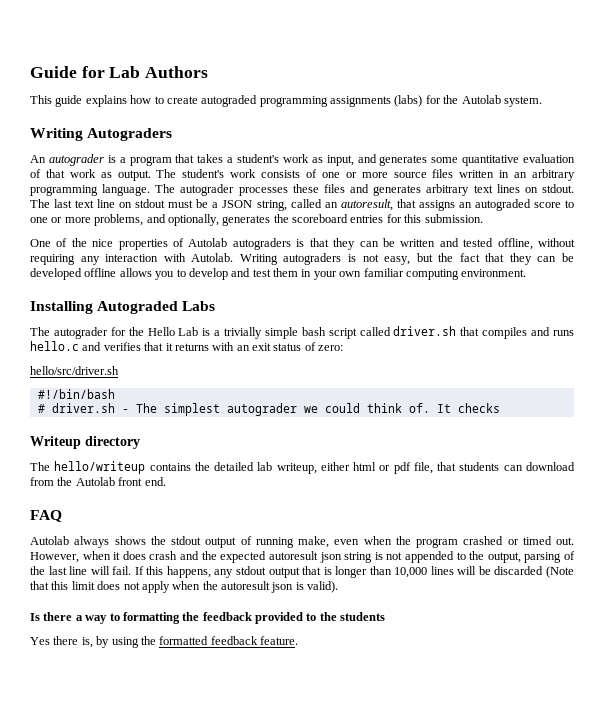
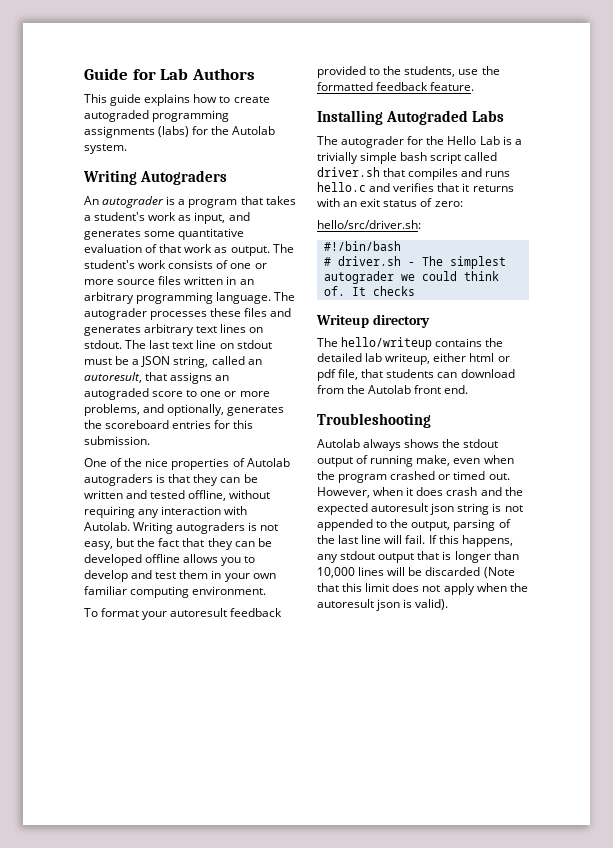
+ To format your autoresult feedback provided to the students, use the formatted feedback feature.
- hello/src/driver.sh
+ hello/src/driver.sh:
- FAQ
+ Troubleshooting
- Is there a way to formatting the feedback provided to the students
- Yes there is, by using the formatted feedback feature.

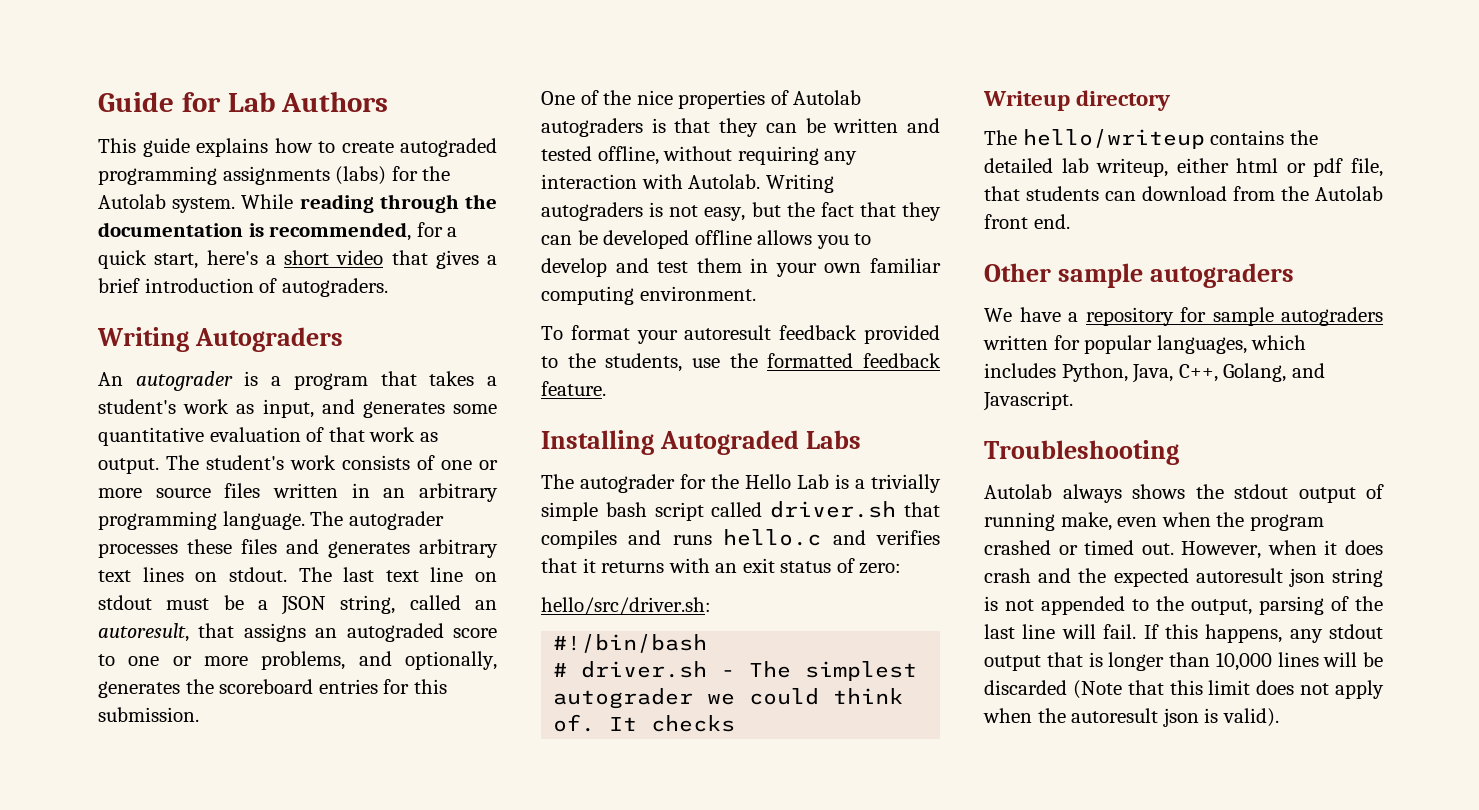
+ While reading through the documentation is recommended, for a quick start, here's a short video that gives a brief introduction of autograders.
+ Other sample autograders
+ We have a repository for sample autograders written for popular languages, which includes Python, Java, C++, Golang, and Javascript.

